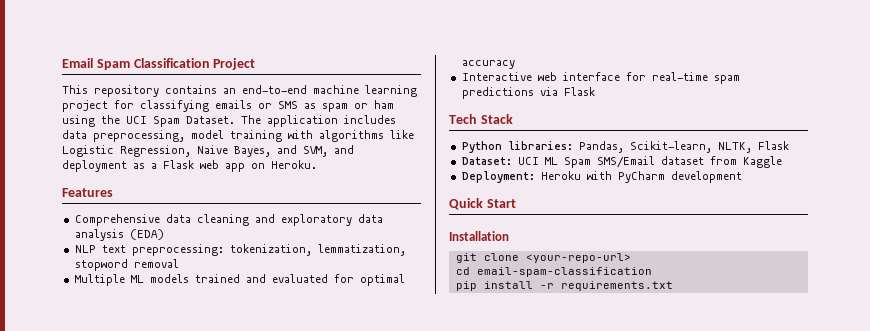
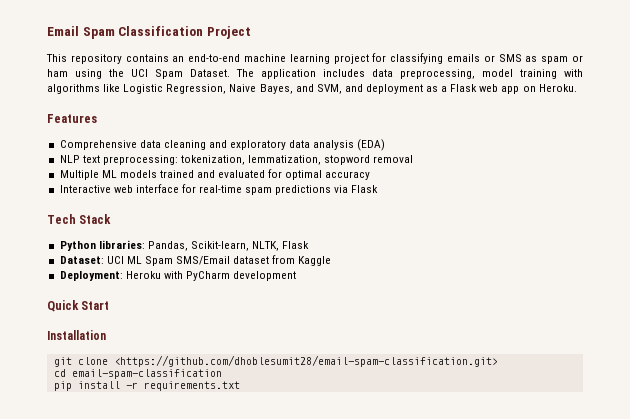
- git clone <your-repo-url>
+ git clone <https://github.com/dhoblesumit28/email-spam-classification.git>

